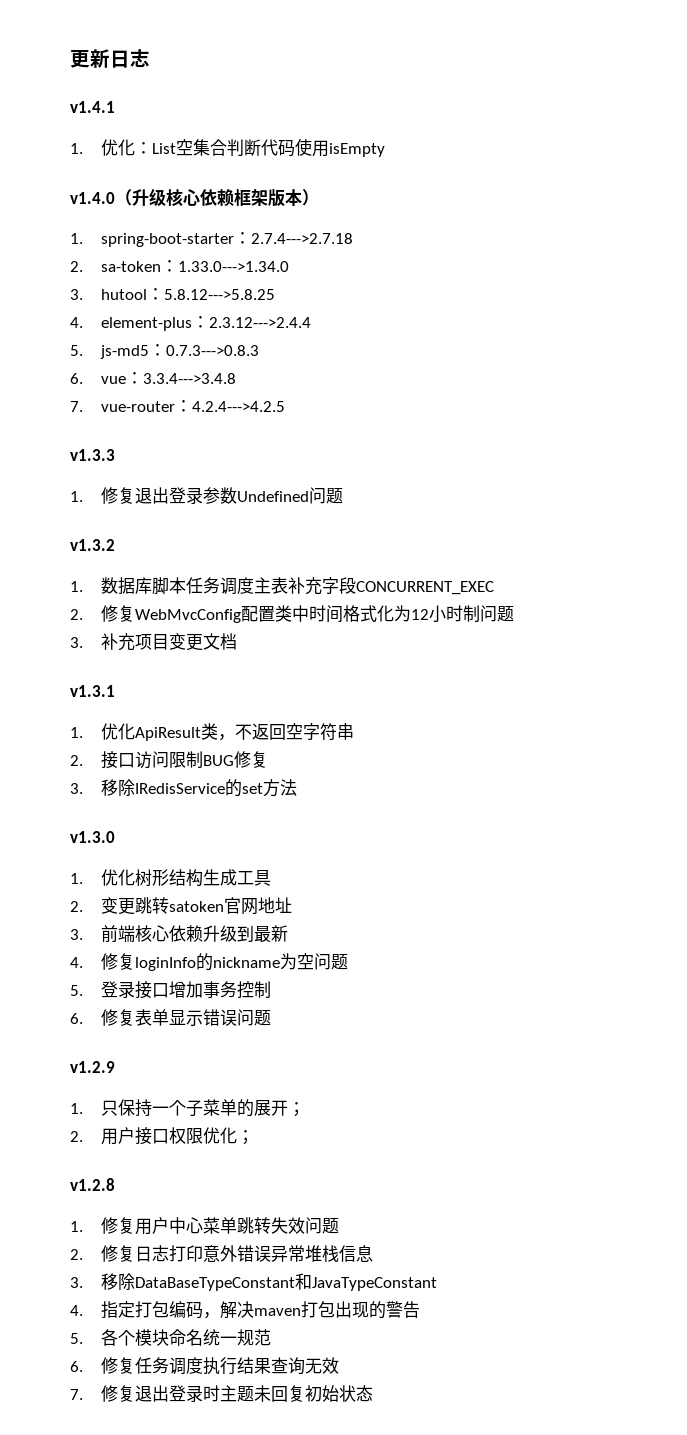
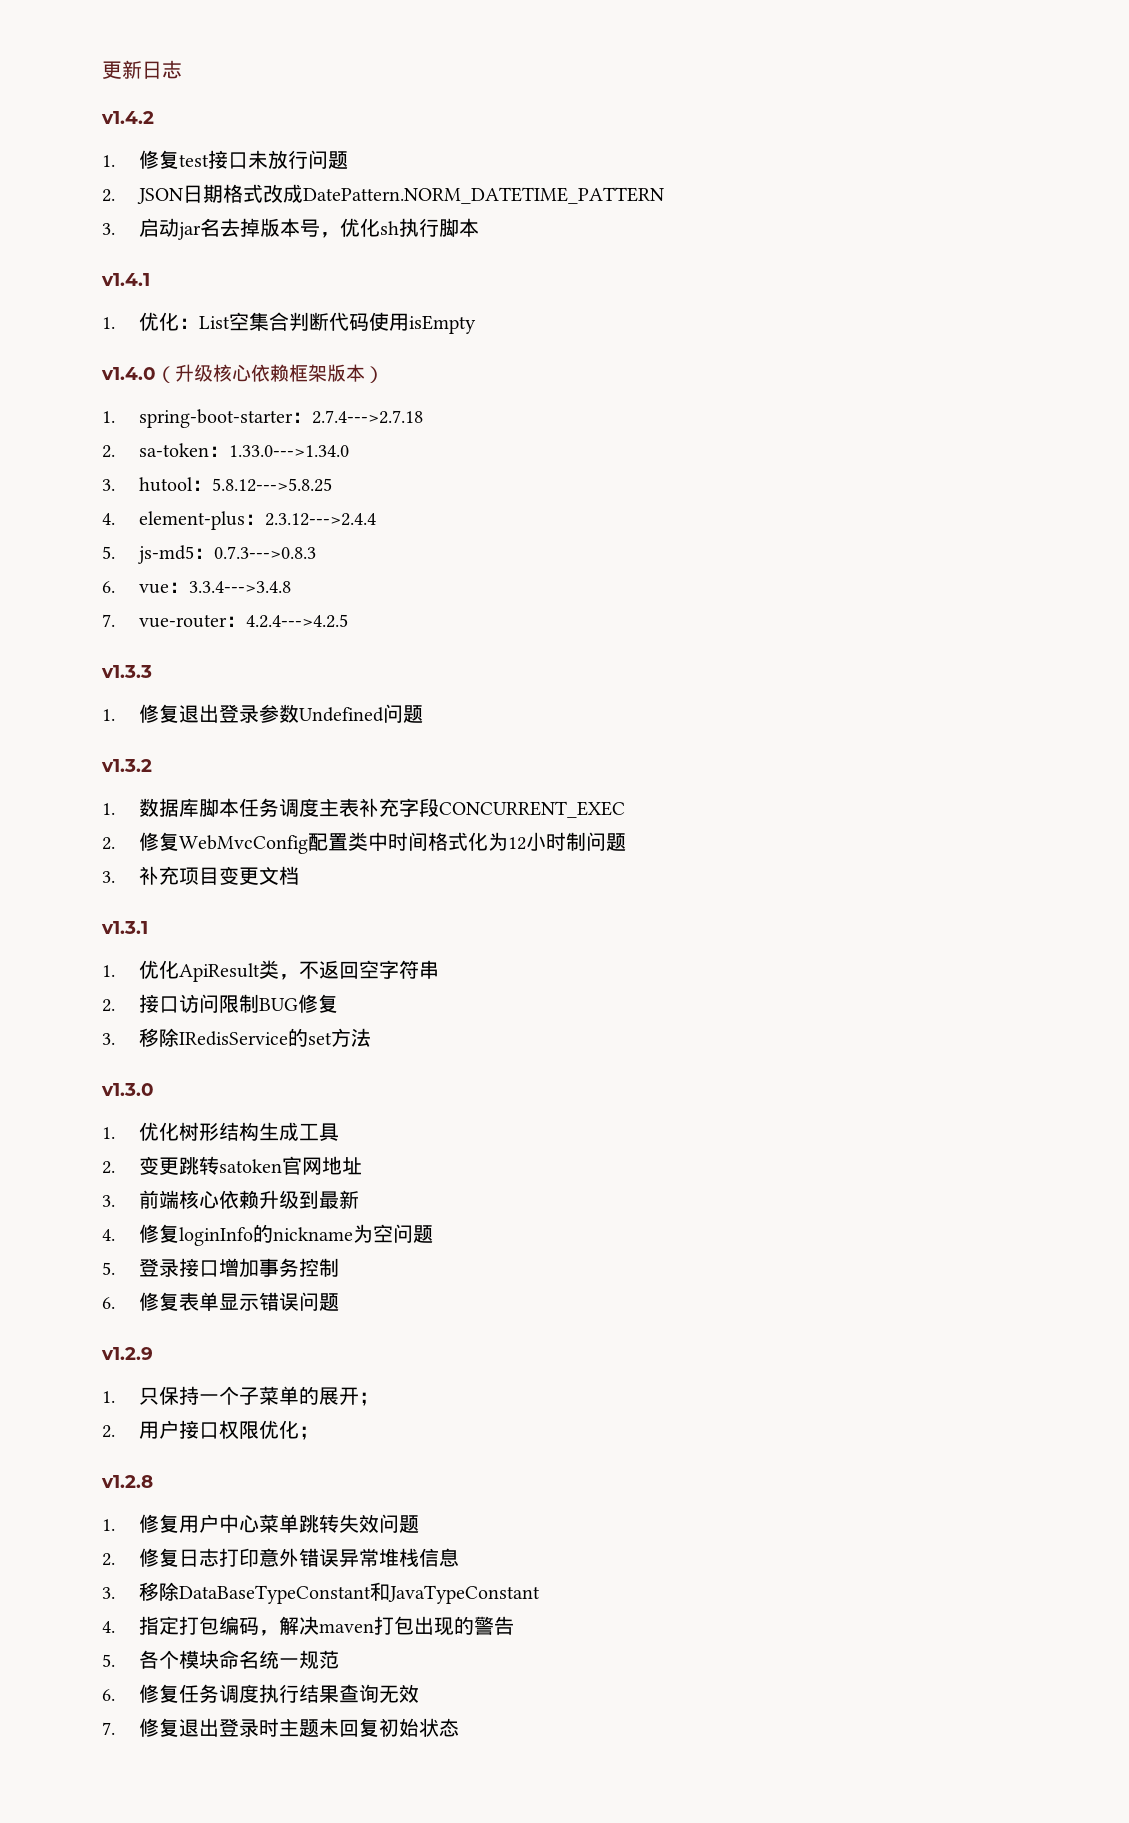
+ v1.4.2
+ 1.修复test接口未放行问题
+ 2. JSON日期格式改成DatePattern.NORM_DATETIME_PATTERN
+ 3.启动jar名去掉版本号，优化sh执行脚本

